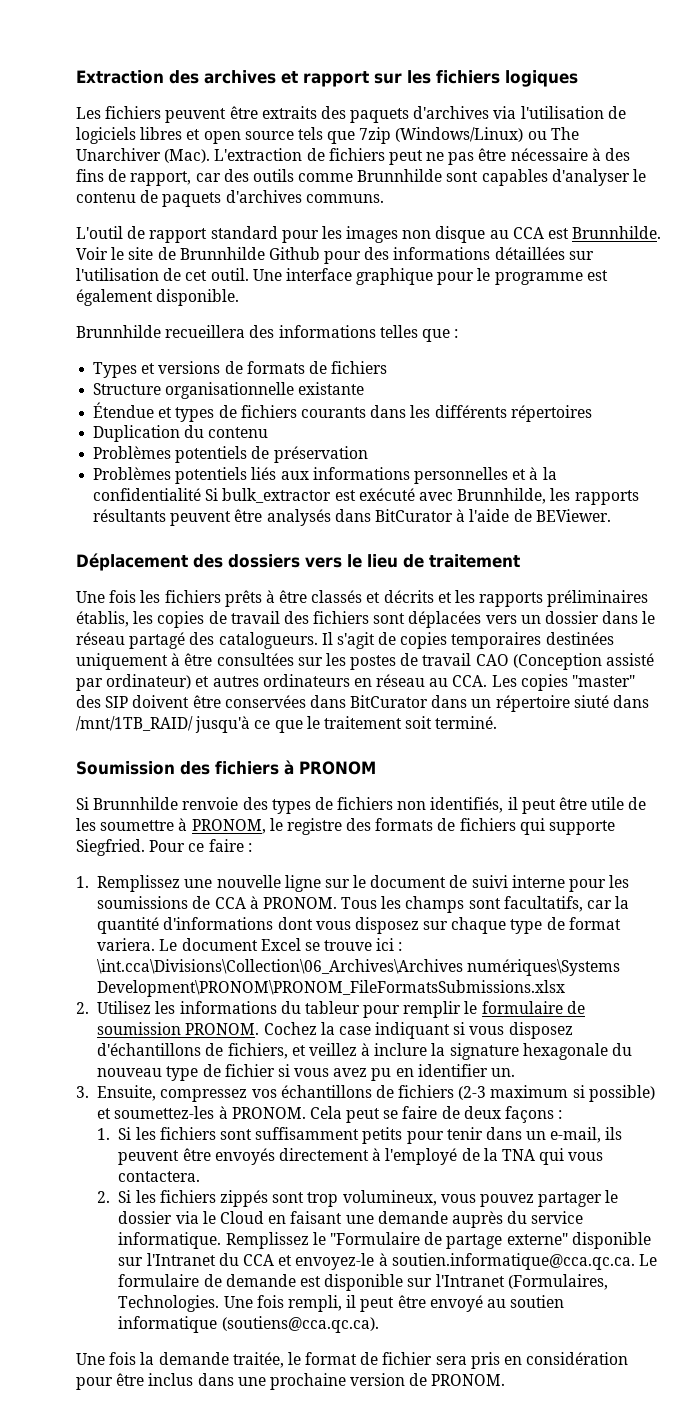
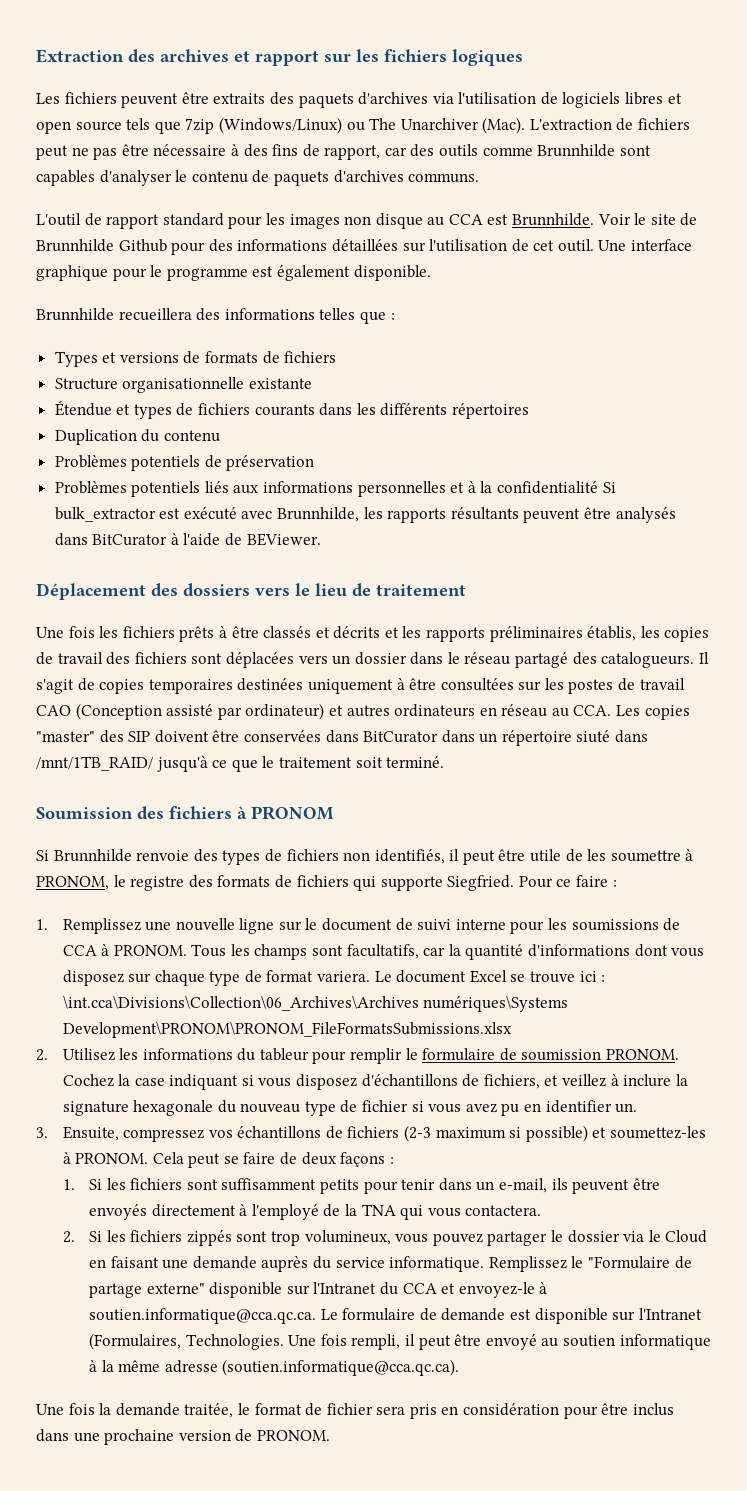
- Une fois rempli, il peut être envoyé au soutien informatique (soutiens@cca.qc.ca).
+ Une fois rempli, il peut être envoyé au soutien informatique à la même adresse (soutien.informatique@cca.qc.ca).

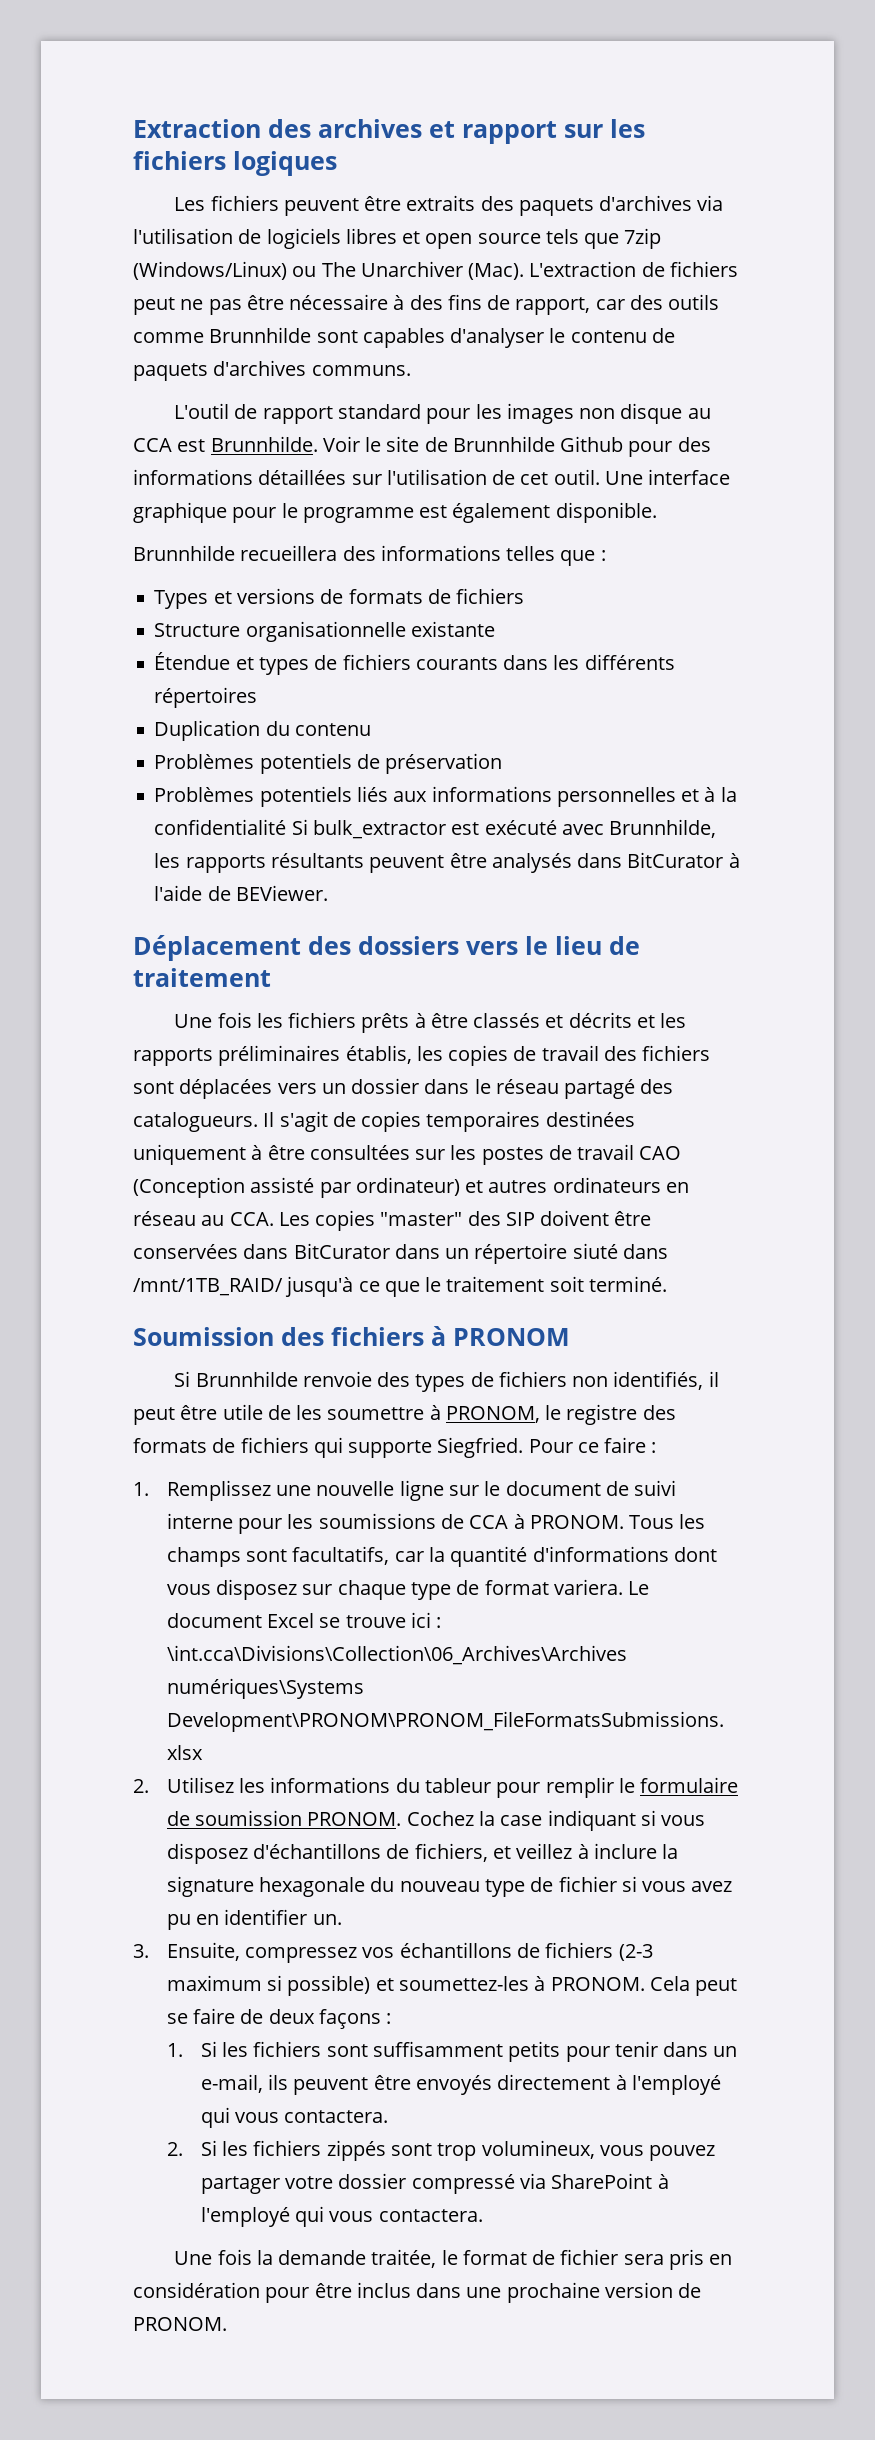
- 1. Si les fichiers sont suffisamment petits pour tenir dans un e-mail, ils peuvent être envoyés directement à l'employé de la TNA qui vous contactera.
+ 1. Si les fichiers sont suffisamment petits pour tenir dans un e-mail, ils peuvent être envoyés directement à l'employé qui vous contactera.
- 2. Si les fichiers zippés sont trop volumineux, vous pouvez partager le dossier via le Cloud en faisant une demande auprès du service informatique. Remplissez le "Formulaire de partage externe" disponible sur l'Intranet du CCA et envoyez-le à soutien.informatique@cca.qc.ca. Le formulaire de demande est disponible sur l'Intranet (Formulaires, Technologies. Une fois rempli, il peut être envoyé au soutien informatique à la même adresse (soutien.informatique@cca.qc.ca).
+ 2. Si les fichiers zippés sont trop volumineux, vous pouvez partager votre dossier compressé via SharePoint à l'employé qui vous contactera.

